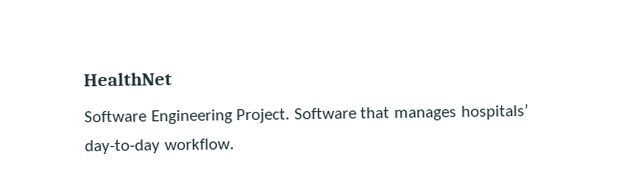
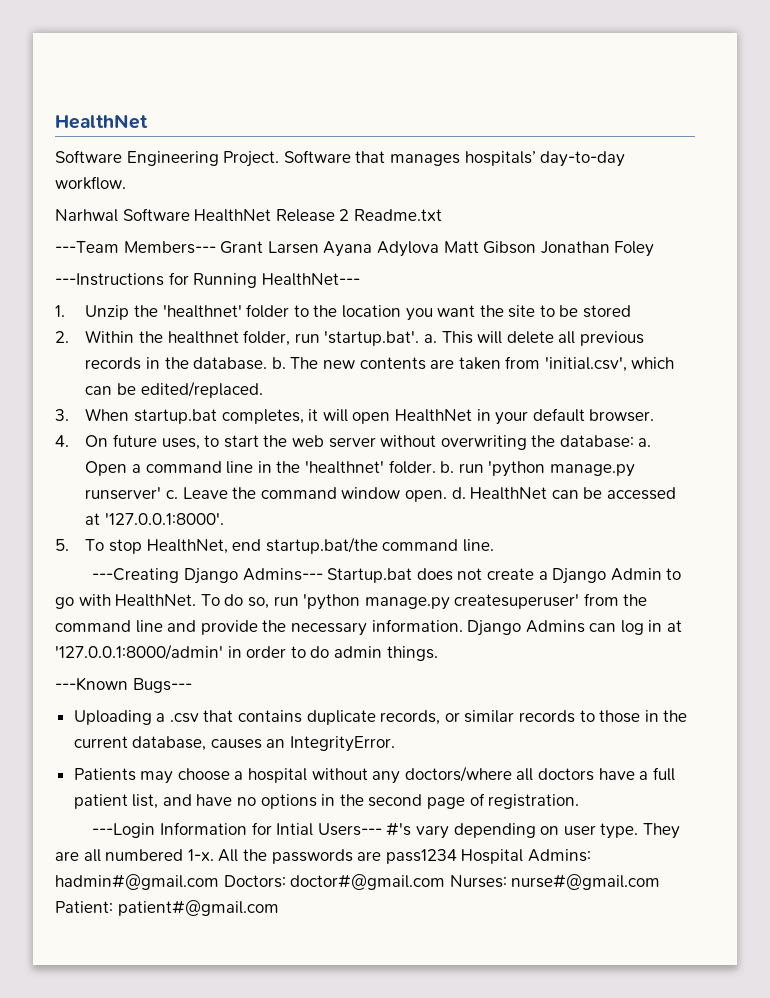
+ Narhwal Software HealthNet Release 2 Readme.txt
+ ---Team Members--- Grant Larsen Ayana Adylova Matt Gibson Jonathan Foley
+ ---Instructions for Running HealthNet---
+ 1. Unzip the 'healthnet' folder to the location you want the site to be stored
+ 2. Within the healthnet folder, run 'startup.bat'. a. This will delete all previous records in the database. b. The new contents are taken from 'initial.csv', which can be edited/replaced.
+ 3. When startup.bat completes, it will open HealthNet in your default browser.
+ 4. On future uses, to start the web server without overwriting the database: a. Open a command line in the 'healthnet' folder. b. run 'python manage.py runserver' c. Leave the command window open. d. HealthNet can be accessed at '127.0.0.1:8000'.
+ 5. To stop HealthNet, end startup.bat/the command line.
+ ---Creating Django Admins--- Startup.bat does not create a Django Admin to go with HealthNet. To do so, run 'python manage.py createsuperuser' from the command line and provide the necessary information. Django Admins can log in at '127.0.0.1:8000/admin' in order to do admin things.
+ ---Known Bugs---
+ Uploading a .csv that contains duplicate records, or similar records to those in the current database, causes an IntegrityError.
+ Patients may choose a hospital without any doctors/where all doctors have a full patient list, and have no options in the second page of registration.
+ ---Login Information for Intial Users--- #'s vary depending on user type. They are all numbered 1-x. All the passwords are pass1234 Hospital Admins: hadmin#@gmail.com Doctors: doctor#@gmail.com Nurses: nurse#@gmail.com Patient: patient#@gmail.com

